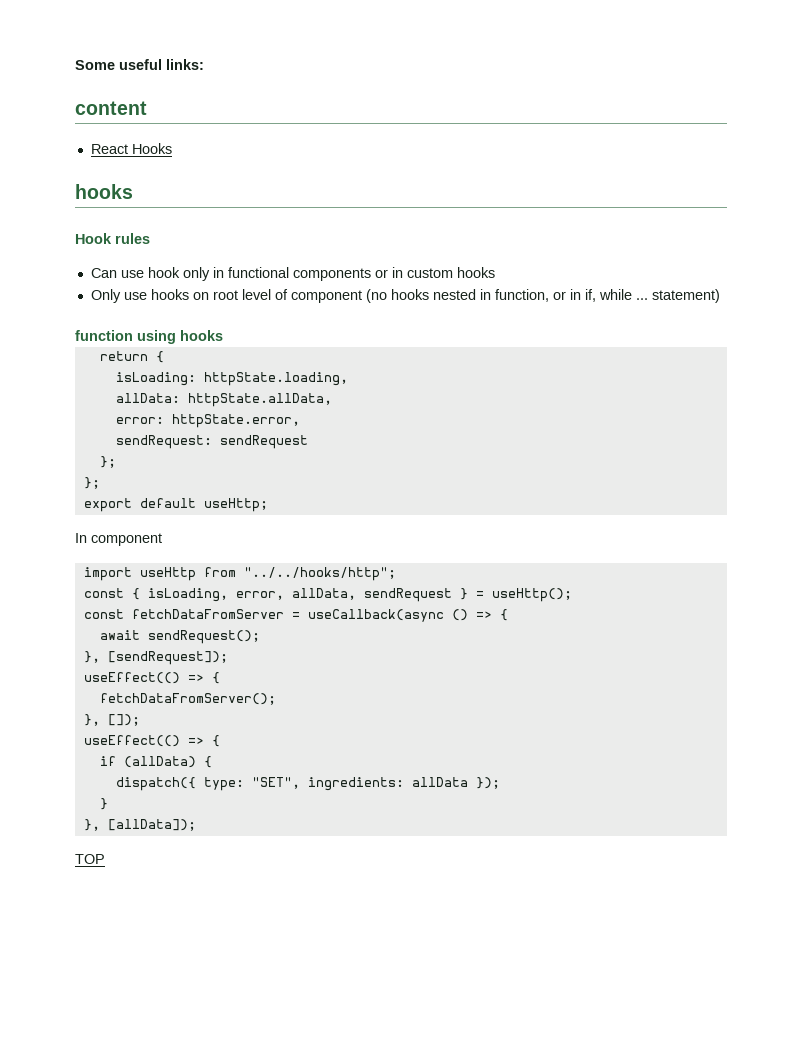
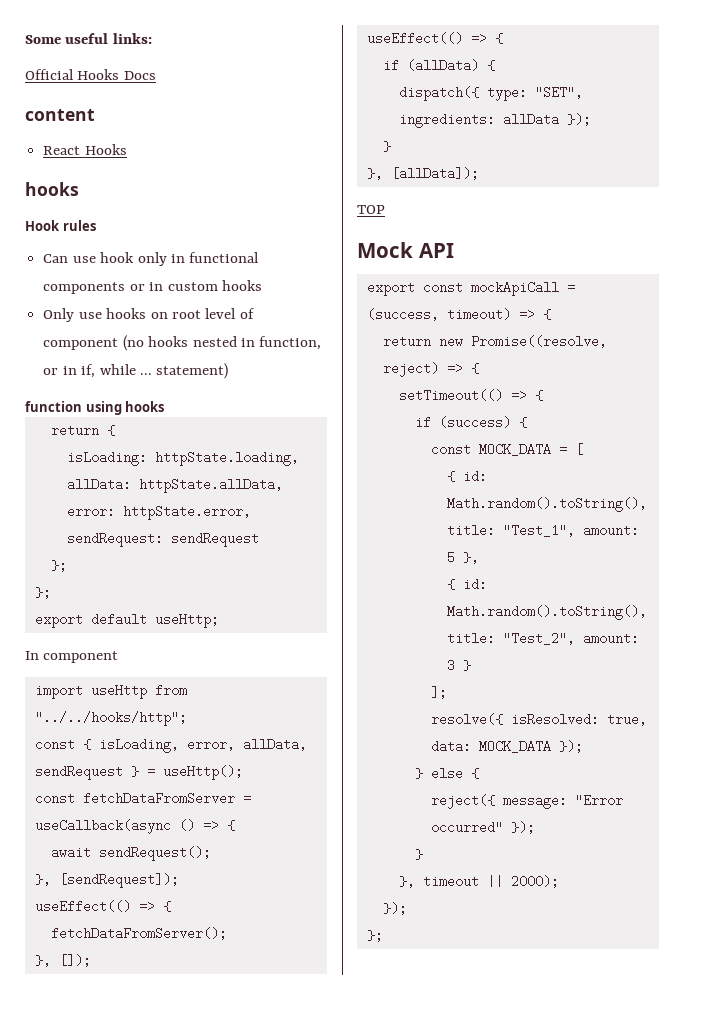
+ Official Hooks Docs
+ Mock API
+ export const mockApiCall = (success, timeout) => {
+ return new Promise((resolve, reject) => {
+ setTimeout(() => {
+ if (success) {
+ const MOCK_DATA = [
+ { id: Math.random().toString(), title: "Test_1", amount: 5 },
+ { id: Math.random().toString(), title: "Test_2", amount: 3 }
+ ];
+ resolve({ isResolved: true, data: MOCK_DATA });
+ } else {
+ reject({ message: "Error occurred" });
+ }
+ }, timeout || 2000);
+ });
+ };

